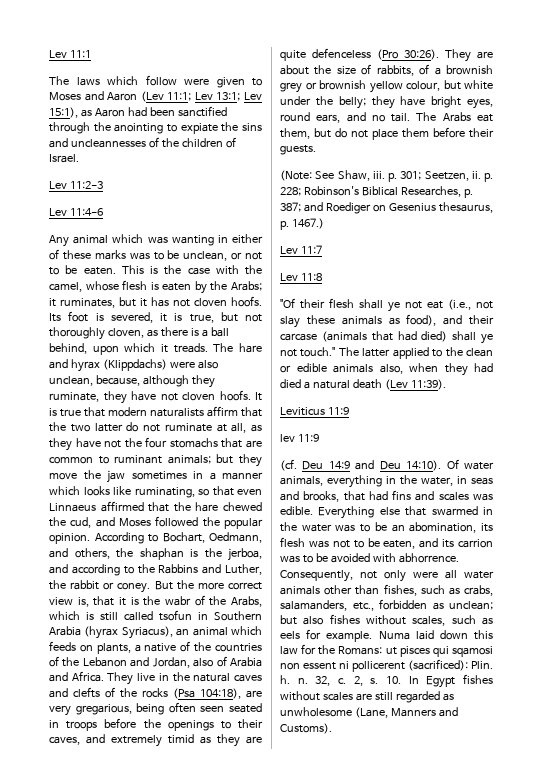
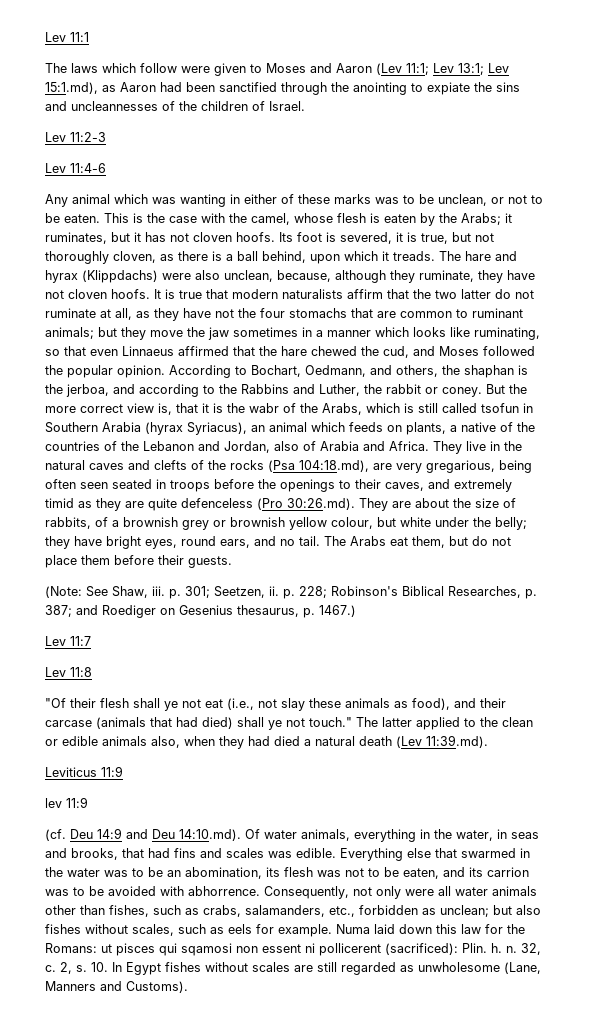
- The laws which follow were given to Moses and Aaron (Lev 11:1; Lev 13:1; Lev 15:1), as Aaron had been sanctified through the anointing to expiate the sins and uncleannesses of the children of Israel.
+ The laws which follow were given to Moses and Aaron (Lev 11:1; Lev 13:1; Lev 15:1.md), as Aaron had been sanctified through the anointing to expiate the sins and uncleannesses of the children of Israel.
- They live in the natural caves and clefts of the rocks (Psa 104:18), are very gregarious, being often seen seated in troops before the openings to their caves, and extremely timid as they are quite defenceless (Pro 30:26). They are about the size of rabbits, of a brownish grey or brownish yellow colour, but white under the belly;
+ They live in the natural caves and clefts of the rocks (Psa 104:18.md), are very gregarious, being often seen seated in troops before the openings to their caves, and extremely timid as they are quite defenceless (Pro 30:26.md). They are about the size of rabbits, of a brownish grey or brownish yellow colour, but white under the belly;
- The latter applied to the clean or edible animals also, when they had died a natural death (Lev 11:39).
+ The latter applied to the clean or edible animals also, when they had died a natural death (Lev 11:39.md).
- (cf. Deu 14:9 and Deu 14:10). Of water animals, everything in the water, in seas and brooks, that had fins and scales was edible.
+ (cf. Deu 14:9 and Deu 14:10.md). Of water animals, everything in the water, in seas and brooks, that had fins and scales was edible.

